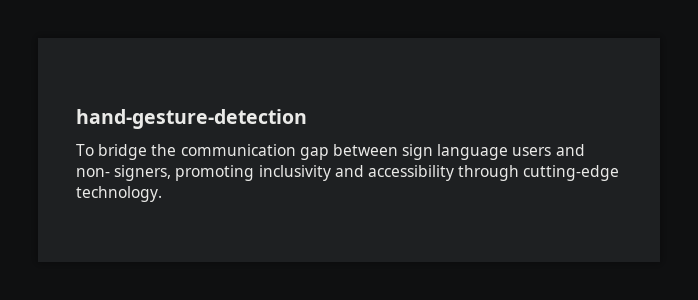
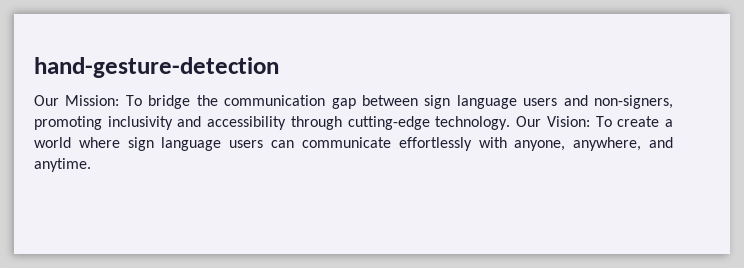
- To bridge the communication gap between sign language users and non- signers, promoting inclusivity and accessibility through cutting-edge technology.
+ Our Mission: To bridge the communication gap between sign language users and non-signers, promoting inclusivity and accessibility through cutting-edge technology.
+ Our Vision: To create a world where sign language users can communicate effortlessly with anyone, anywhere, and anytime.

